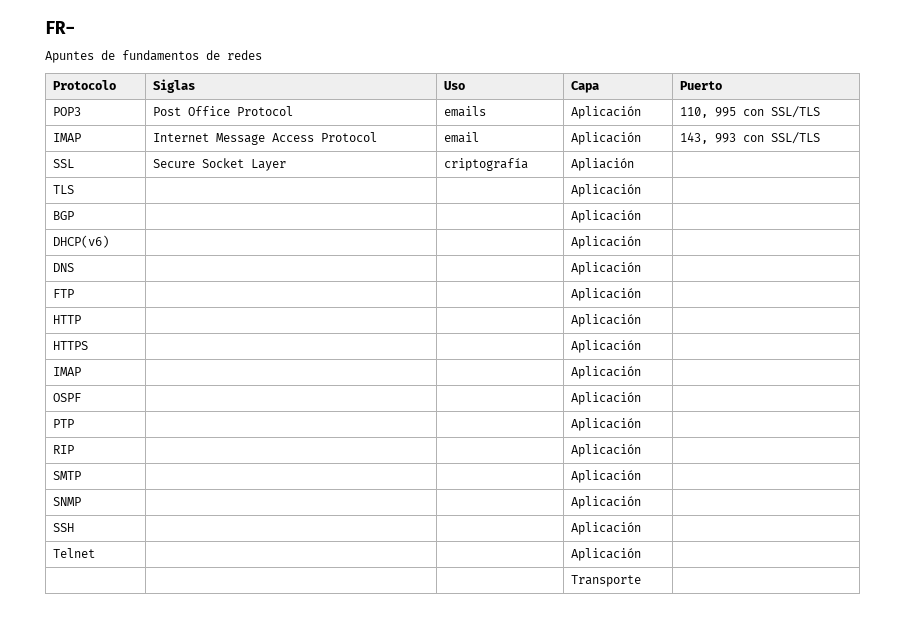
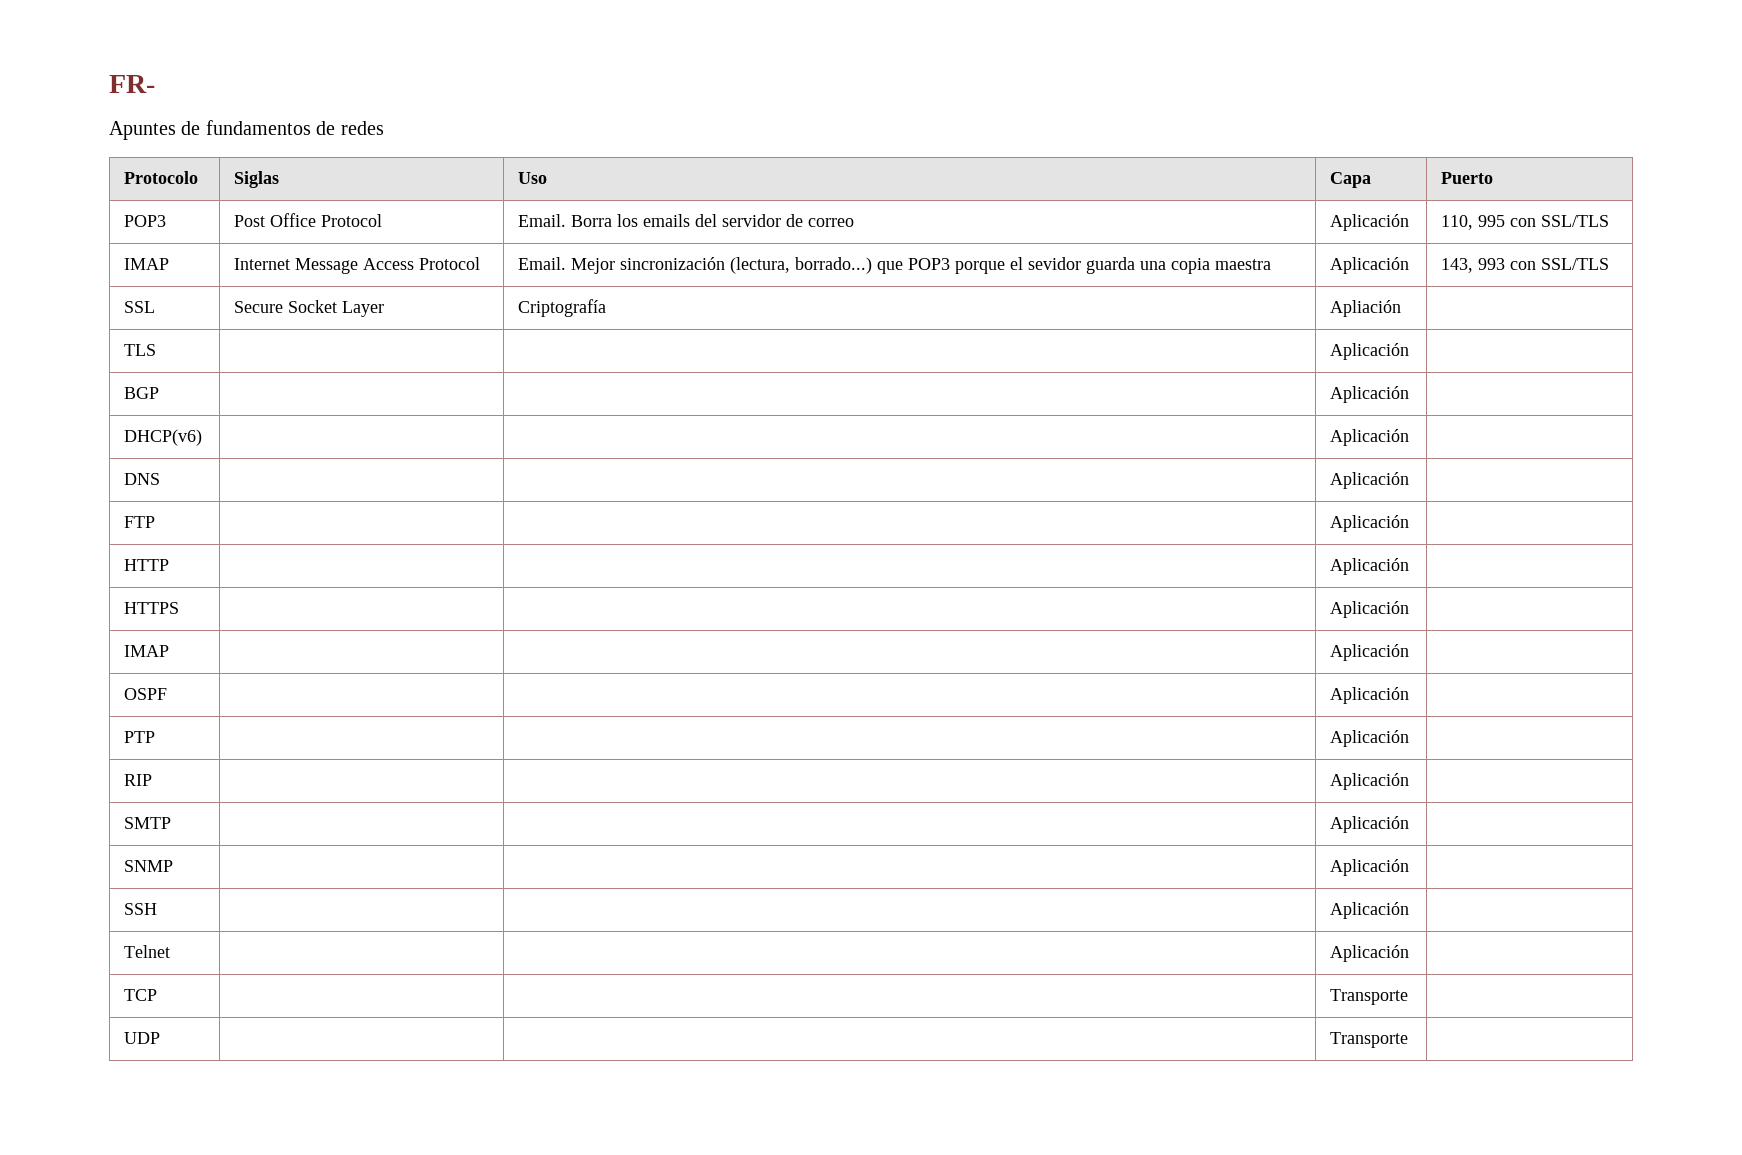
- POP3 | Post Office Protocol | emails | Aplicación | 110, 995 con SSL/TLS
+ POP3 | Post Office Protocol | Email. Borra los emails del servidor de correo | Aplicación | 110, 995 con SSL/TLS
- IMAP | Internet Message Access Protocol | email | Aplicación | 143, 993 con SSL/TLS
+ IMAP | Internet Message Access Protocol | Email. Mejor sincronización (lectura, borrado...) que POP3 porque el sevidor guarda una copia maestra | Aplicación | 143, 993 con SSL/TLS
- SSL | Secure Socket Layer | criptografía | Apliación |
+ SSL | Secure Socket Layer | Criptografía | Apliación |
- | | | Transporte |
+ TCP | | | Transporte |
+ UDP | | | Transporte |

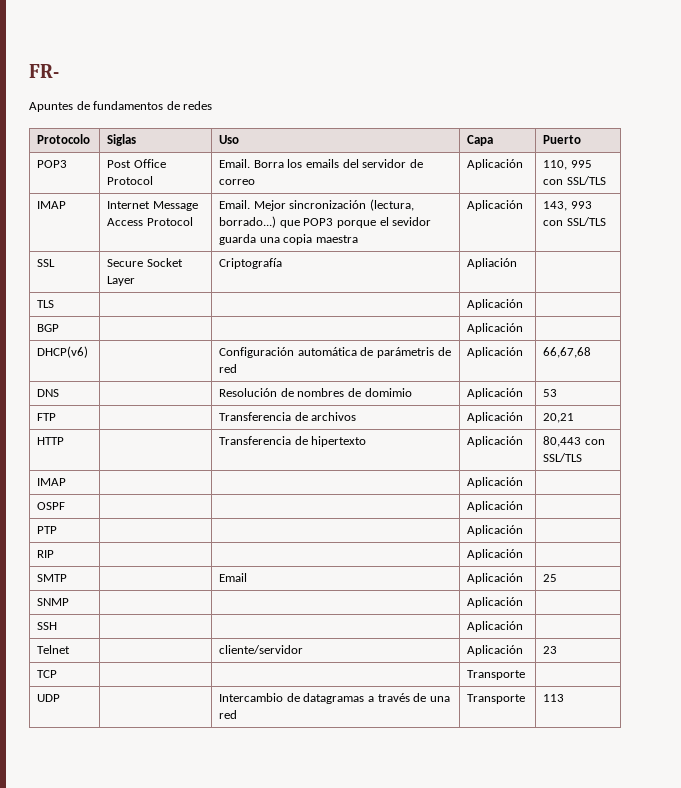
- DHCP(v6) | | | Aplicación |
+ DHCP(v6) | | Configuración automática de parámetris de red | Aplicación | 66,67,68
- DNS | | | Aplicación |
+ DNS | | Resolución de nombres de domimio | Aplicación | 53
- FTP | | | Aplicación |
+ FTP | | Transferencia de archivos | Aplicación | 20,21
- HTTP | | | Aplicación |
- HTTPS | | | Aplicación |
+ HTTP | | Transferencia de hipertexto | Aplicación | 80,443 con SSL/TLS
- SMTP | | | Aplicación |
+ SMTP | | Email | Aplicación | 25
- Telnet | | | Aplicación |
+ Telnet | | cliente/servidor | Aplicación | 23
- UDP | | | Transporte |
+ UDP | | Intercambio de datagramas a través de una red | Transporte | 113

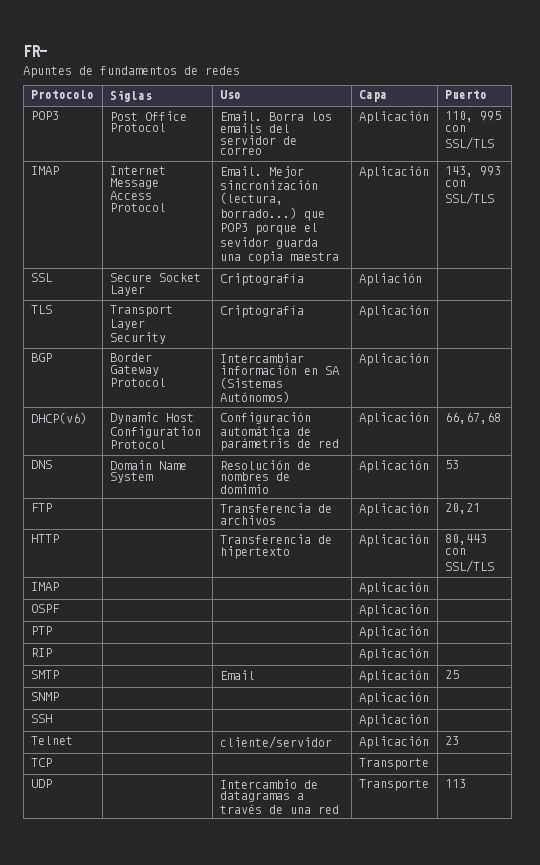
- TLS | | | Aplicación |
- BGP | | | Aplicación |
- DHCP(v6) | | Configuración automática de parámetris de red | Aplicación | 66,67,68
+ TLS | Transport Layer Security | Criptografía | Aplicación |
+ BGP | Border Gateway Protocol | Intercambiar información en SA (Sistemas Autónomos) | Aplicación |
+ DHCP(v6) | Dynamic Host Configuration Protocol | Configuración automática de parámetris de red | Aplicación | 66,67,68
- DNS | | Resolución de nombres de domimio | Aplicación | 53
+ DNS | Domain Name System | Resolución de nombres de domimio | Aplicación | 53

